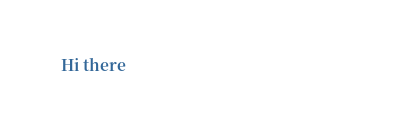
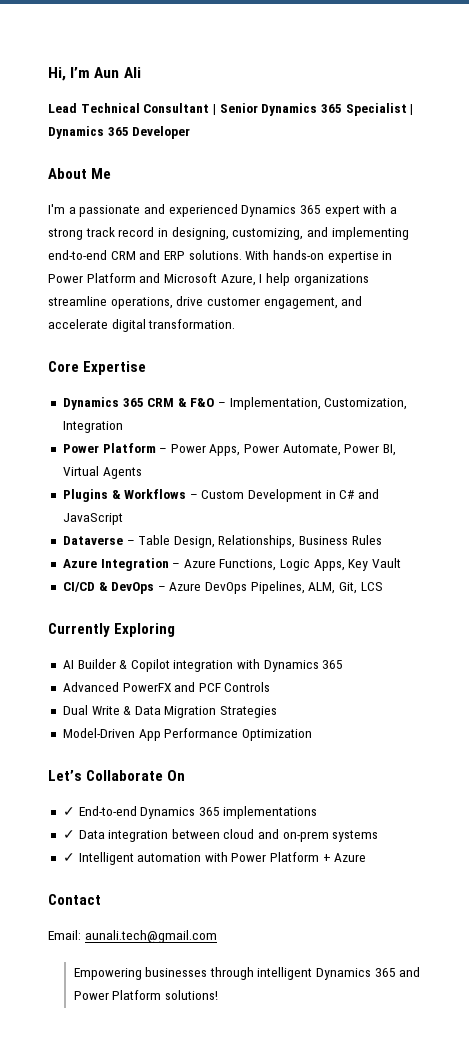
- Hi there
+ Hi, I’m Aun Ali
+ Lead Technical Consultant | Senior Dynamics 365 Specialist | Dynamics 365 Developer
+ About Me
+ I'm a passionate and experienced Dynamics 365 expert with a strong track record in designing, customizing, and implementing end-to-end CRM and ERP solutions. With hands-on expertise in Power Platform and Microsoft Azure, I help organizations streamline operations, drive customer engagement, and accelerate digital transformation.
+ Core Expertise
+ Dynamics 365 CRM & F&O – Implementation, Customization, Integration
+ Power Platform – Power Apps, Power Automate, Power BI, Virtual Agents
+ Plugins & Workflows – Custom Development in C# and JavaScript
+ Dataverse – Table Design, Relationships, Business Rules
+ Azure Integration – Azure Functions, Logic Apps, Key Vault
+ CI/CD & DevOps – Azure DevOps Pipelines, ALM, Git, LCS
+ Currently Exploring
+ AI Builder & Copilot integration with Dynamics 365
+ Advanced PowerFX and PCF Controls
+ Dual Write & Data Migration Strategies
+ Model-Driven App Performance Optimization
+ Let’s Collaborate On
+ ✓ End-to-end Dynamics 365 implementations
+ ✓ Data integration between cloud and on-prem systems
+ ✓ Intelligent automation with Power Platform + Azure
+ Contact
+ Email: aunali.tech@gmail.com
+ Empowering businesses through intelligent Dynamics 365 and Power Platform solutions!

